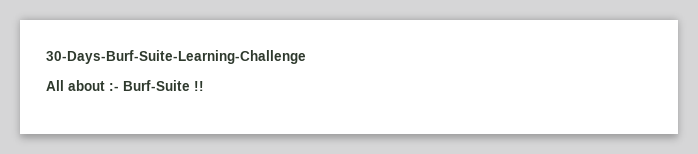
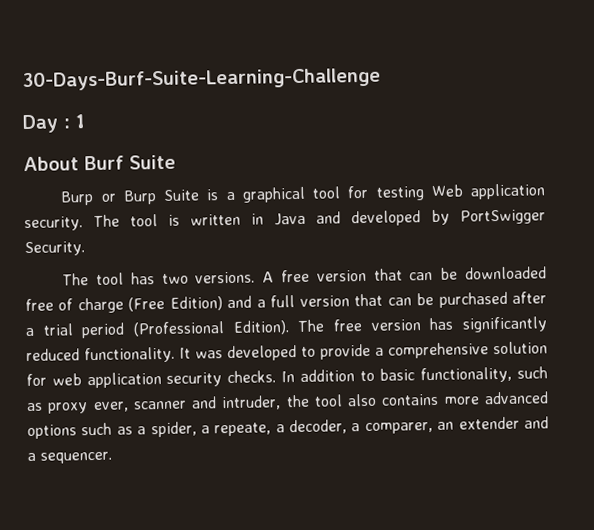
- All about :- Burf-Suite !!
+ Day : 1
+ About Burf Suite
+ Burp or Burp Suite is a graphical tool for testing Web application security. The tool is written in Java and developed by PortSwigger Security.
+ The tool has two versions. A free version that can be downloaded free of charge (Free Edition) and a full version that can be purchased after a trial period (Professional Edition). The free version has significantly reduced functionality. It was developed to provide a comprehensive solution for web application security checks. In addition to basic functionality, such as proxy ever, scanner and intruder, the tool also contains more advanced options such as a spider, a repeate, a decoder, a comparer, an extender and a sequencer.

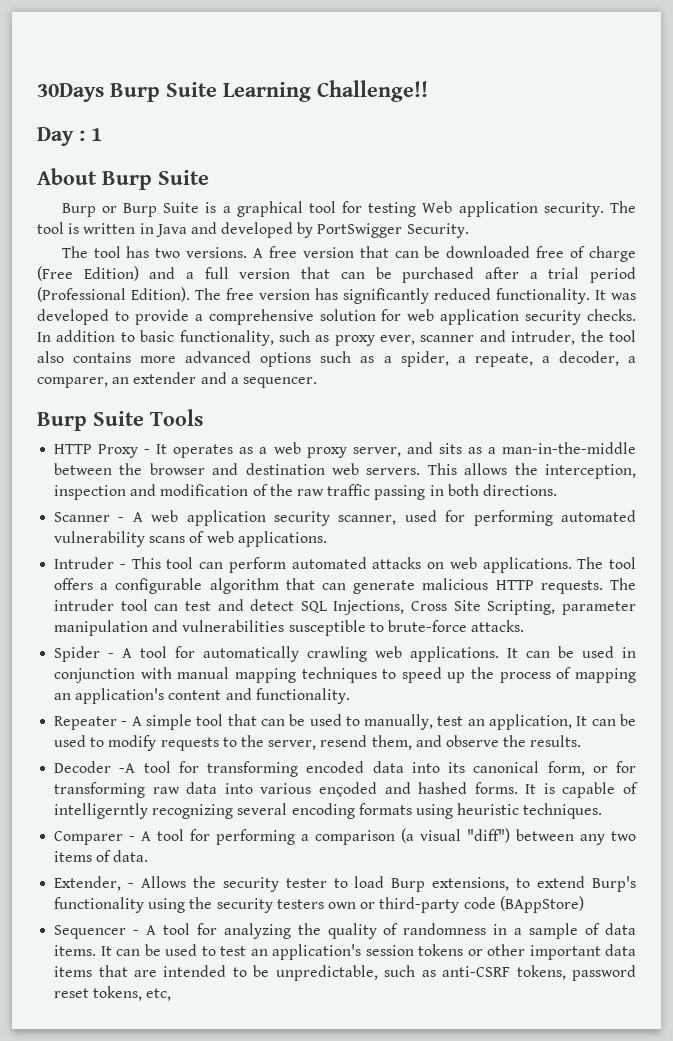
- 30-Days-Burf-Suite-Learning-Challenge
+ 30Days Burp Suite Learning Challenge!!
- About Burf Suite
+ About Burp Suite
+ Burp Suite Tools
+ HTTP Proxy - It operates as a web proxy server, and sits as a man-in-the-middle between the browser and destination web servers. This allows the interception, inspection and modification of the raw traffic passing in both directions.
+ Scanner - A web application security scanner, used for performing automated vulnerability scans of web applications.
+ Intruder - This tool can perform automated attacks on web applications. The tool offers a configurable algorithm that can generate malicious HTTP requests. The intruder tool can test and detect SQL Injections, Cross Site Scripting, parameter manipulation and vulnerabilities susceptible to brute-force attacks.
+ Spider - A tool for automatically crawling web applications. It can be used in conjunction with manual mapping techniques to speed up the process of mapping an application's content and functionality.
+ Repeater - A simple tool that can be used to manually, test an application, It can be used to modify requests to the server, resend them, and observe the results.
+ Decoder -A tool for transforming encoded data into its canonical form, or for transforming raw data into various ençoded and hashed forms. It is capable of intelligerntly recognizing several encoding formats using heuristic techniques.
+ Comparer - A tool for performing a comparison (a visual "diff") between any two items of data.
+ Extender, - Allows the security tester to load Burp extensions, to extend Burp's functionality using the security testers own or third-party code (BAppStore)
+ Sequencer - A tool for analyzing the quality of randomness in a sample of data items. It can be used to test an application's session tokens or other important data items that are intended to be unpredictable, such as anti-CSRF tokens, password reset tokens, etc,

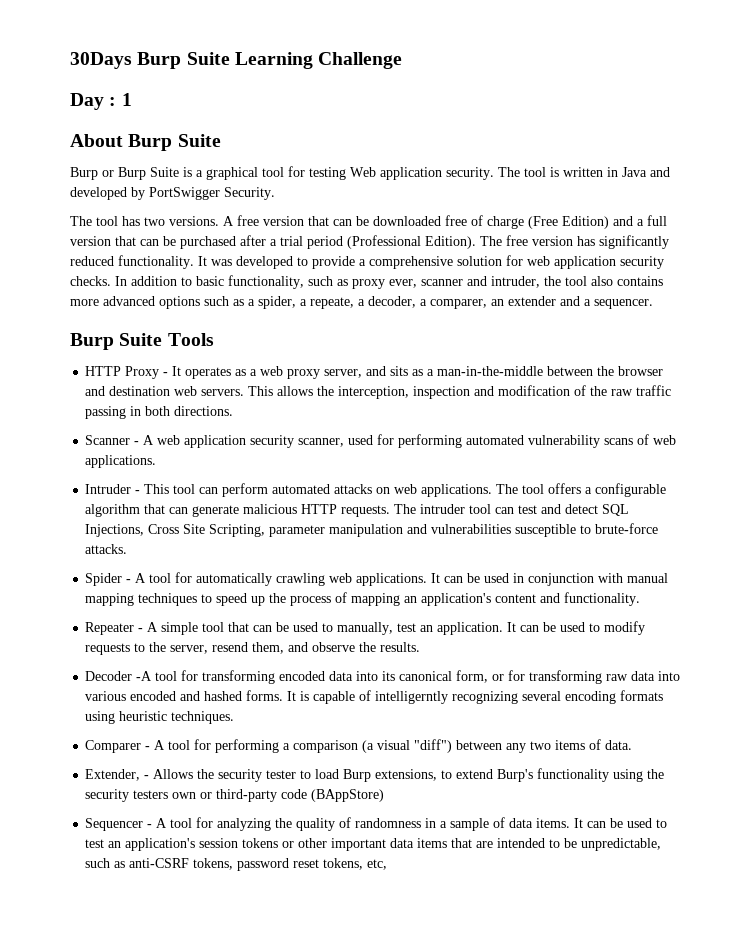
- 30Days Burp Suite Learning Challenge!!
+ 30Days Burp Suite Learning Challenge
- Repeater - A simple tool that can be used to manually, test an application, It can be used to modify requests to the server, resend them, and observe the results.
+ Repeater - A simple tool that can be used to manually, test an application. It can be used to modify requests to the server, resend them, and observe the results.
- Decoder -A tool for transforming encoded data into its canonical form, or for transforming raw data into various ençoded and hashed forms.
+ Decoder -A tool for transforming encoded data into its canonical form, or for transforming raw data into various encoded and hashed forms.

